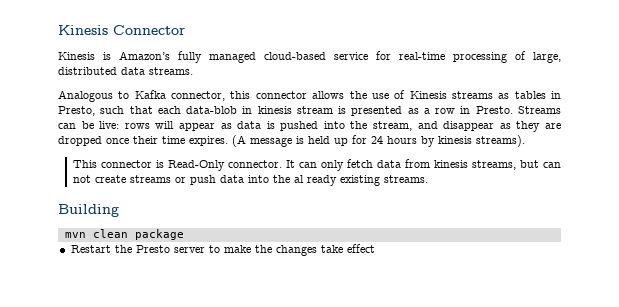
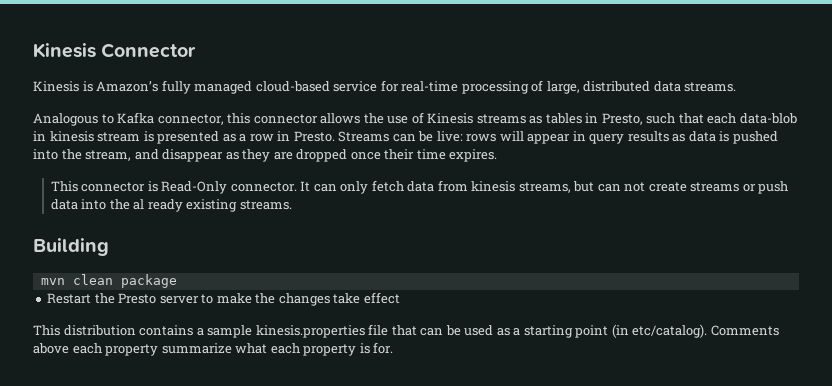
- Streams can be live: rows will appear as data is pushed into the stream, and disappear as they are dropped once their time expires. (A message is held up for 24 hours by kinesis streams).
+ Streams can be live: rows will appear in query results as data is pushed into the stream, and disappear as they are dropped once their time expires.
+ This distribution contains a sample kinesis.properties file that can be used as a starting point (in etc/catalog). Comments above each property summarize what each property is for.

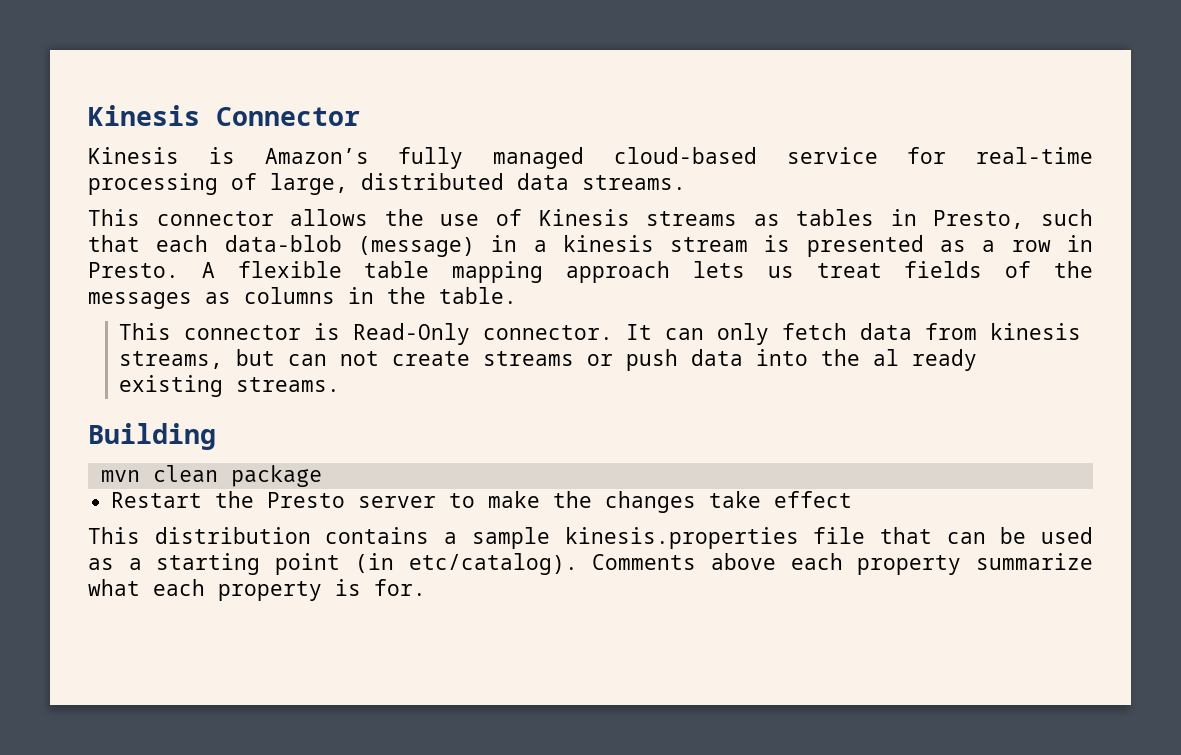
- Analogous to Kafka connector, this connector allows the use of Kinesis streams as tables in Presto, such that each data-blob in kinesis stream is presented as a row in Presto.
+ This connector allows the use of Kinesis streams as tables in Presto, such that each data-blob (message) in a kinesis stream is presented as a row in Presto.
- Streams can be live: rows will appear in query results as data is pushed into the stream, and disappear as they are dropped once their time expires.
+ A flexible table mapping approach lets us treat fields of the messages as columns in the table.

